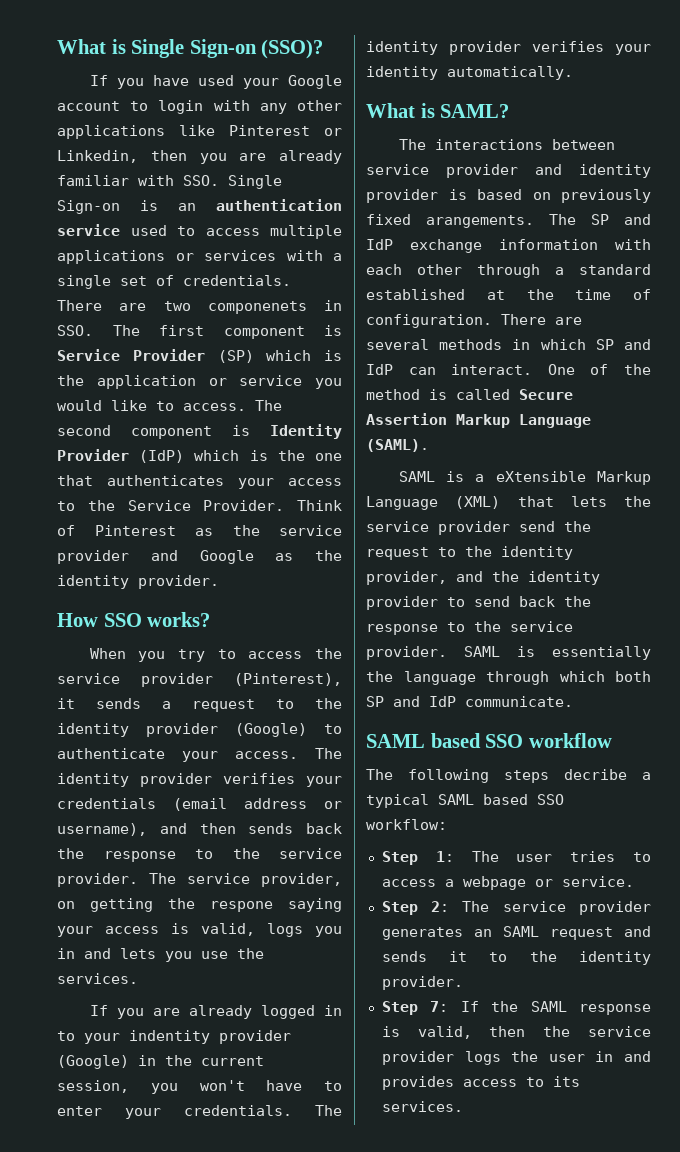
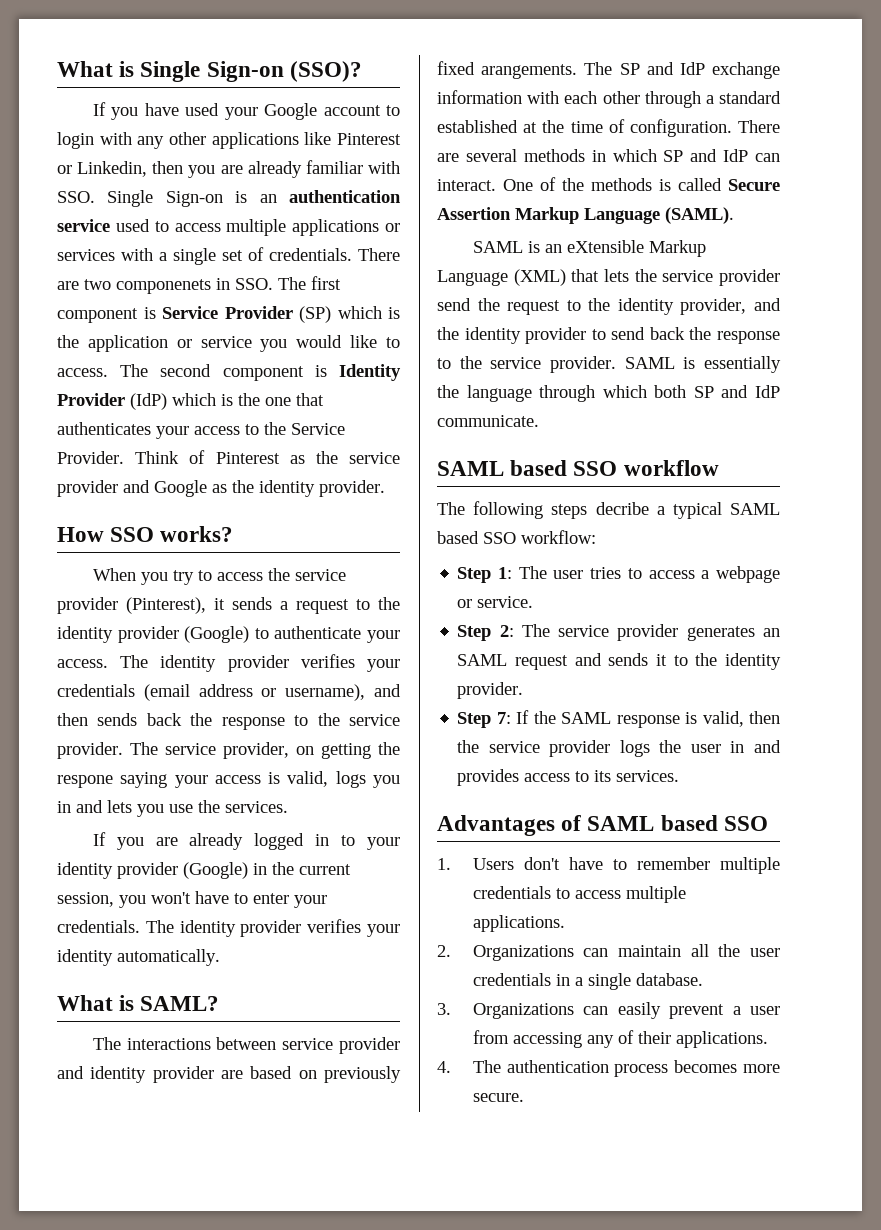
- If you are already logged in to your indentity provider (Google) in the current session, you won't have to enter your credentials.
+ If you are already logged in to your identity provider (Google) in the current session, you won't have to enter your credentials.
- The interactions between service provider and identity provider is based on previously fixed arangements.
+ The interactions between service provider and identity provider are based on previously fixed arangements.
- One of the method is called Secure Assertion Markup Language (SAML).
+ One of the methods is called Secure Assertion Markup Language (SAML).
- SAML is a eXtensible Markup Language (XML) that lets the service provider send the request to the identity provider, and the identity provider to send back the response to the service provider.
+ SAML is an eXtensible Markup Language (XML) that lets the service provider send the request to the identity provider, and the identity provider to send back the response to the service provider.
+ Advantages of SAML based SSO
+ 1. Users don't have to remember multiple credentials to access multiple applications.
+ 2. Organizations can maintain all the user credentials in a single database.
+ 3. Organizations can easily prevent a user from accessing any of their applications.
+ 4. The authentication process becomes more secure.

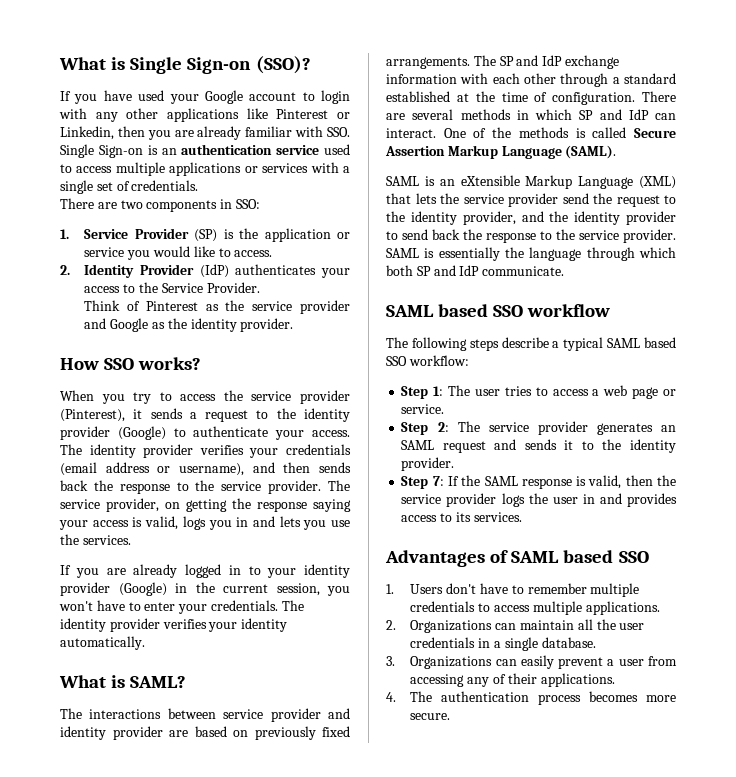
- If you have used your Google account to login with any other applications like Pinterest or Linkedin, then you are already familiar with SSO. Single Sign-on is an authentication service used to access multiple applications or services with a single set of credentials. There are two componenets in SSO. The first component is Service Provider (SP) which is the application or service you would like to access. The second component is Identity Provider (IdP) which is the one that authenticates your access to the Service Provider. Think of Pinterest as the service provider and Google as the identity provider.
+ If you have used your Google account to login with any other applications like Pinterest or Linkedin, then you are already familiar with SSO. Single Sign-on is an authentication service used to access multiple applications or services with a single set of credentials.
+ There are two components in SSO:
+ 1. Service Provider (SP) is the application or service you would like to access.
+ 2. Identity Provider (IdP) authenticates your access to the Service Provider.
+ Think of Pinterest as the service provider and Google as the identity provider.
- The service provider, on getting the respone saying your access is valid, logs you in and lets you use the services.
+ The service provider, on getting the response saying your access is valid, logs you in and lets you use the services.
- The interactions between service provider and identity provider are based on previously fixed arangements.
+ The interactions between service provider and identity provider are based on previously fixed arrangements.
- The following steps decribe a typical SAML based SSO workflow:
+ The following steps describe a typical SAML based SSO workflow:
- Step 1: The user tries to access a webpage or service.
+ Step 1: The user tries to access a web page or service.

